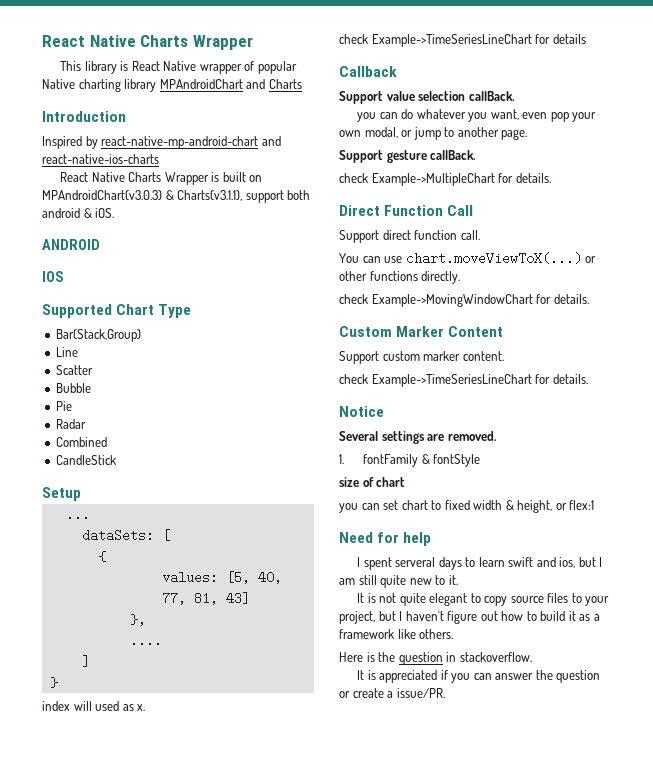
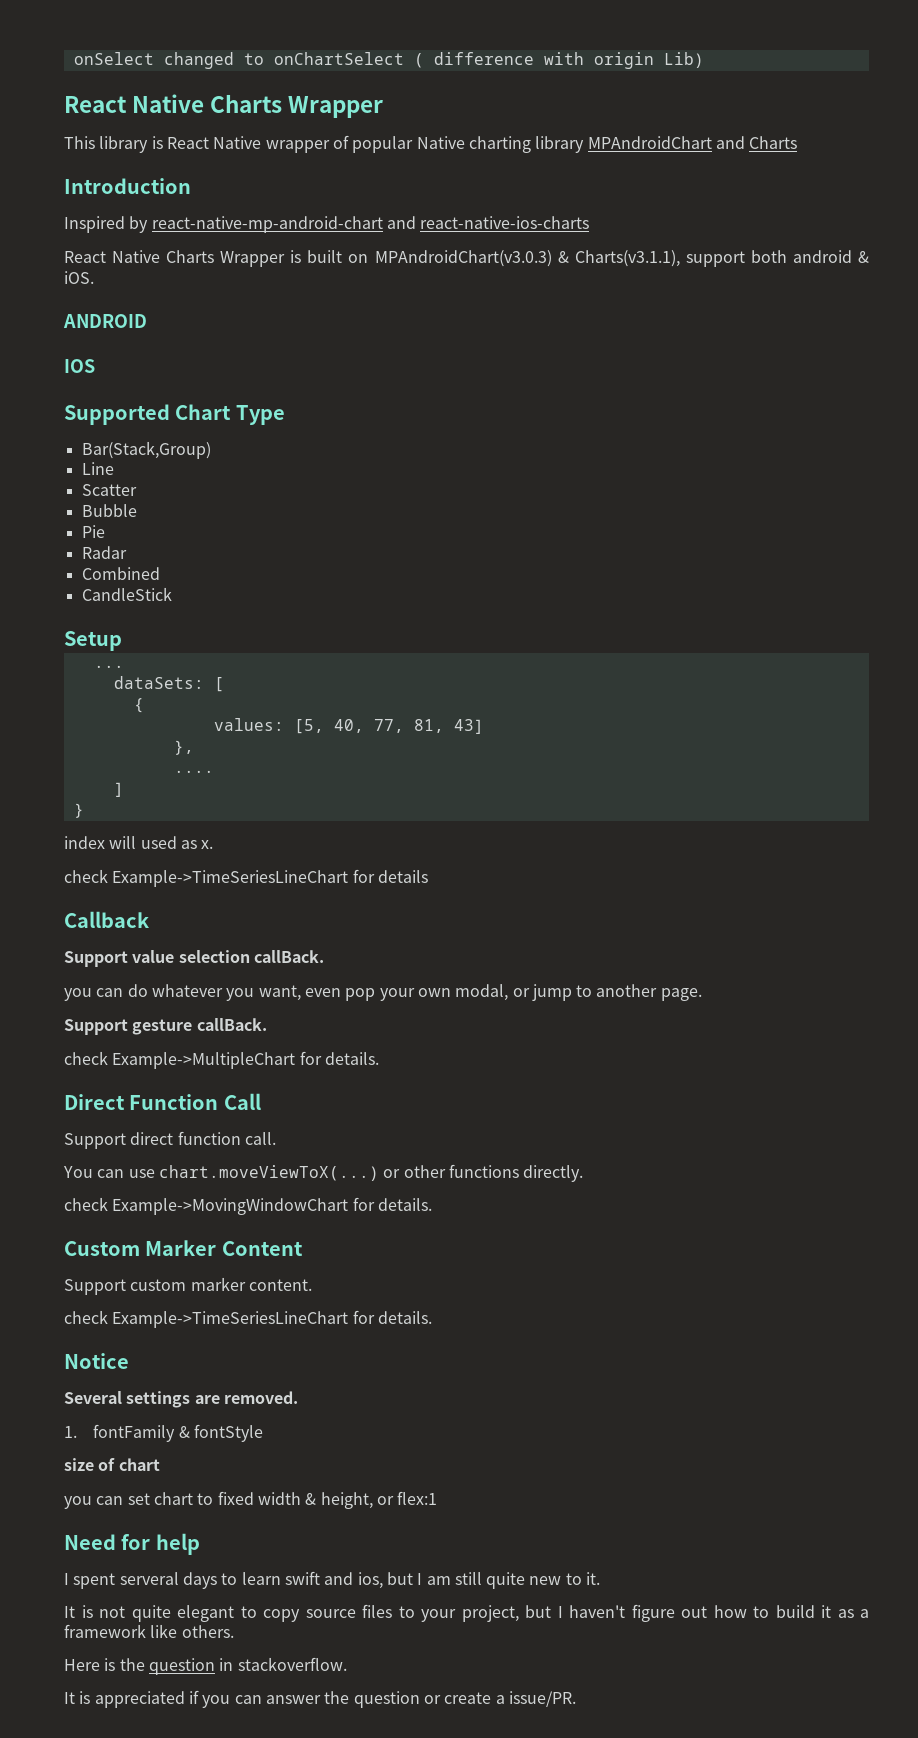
+ onSelect changed to onChartSelect ( difference with origin Lib)

